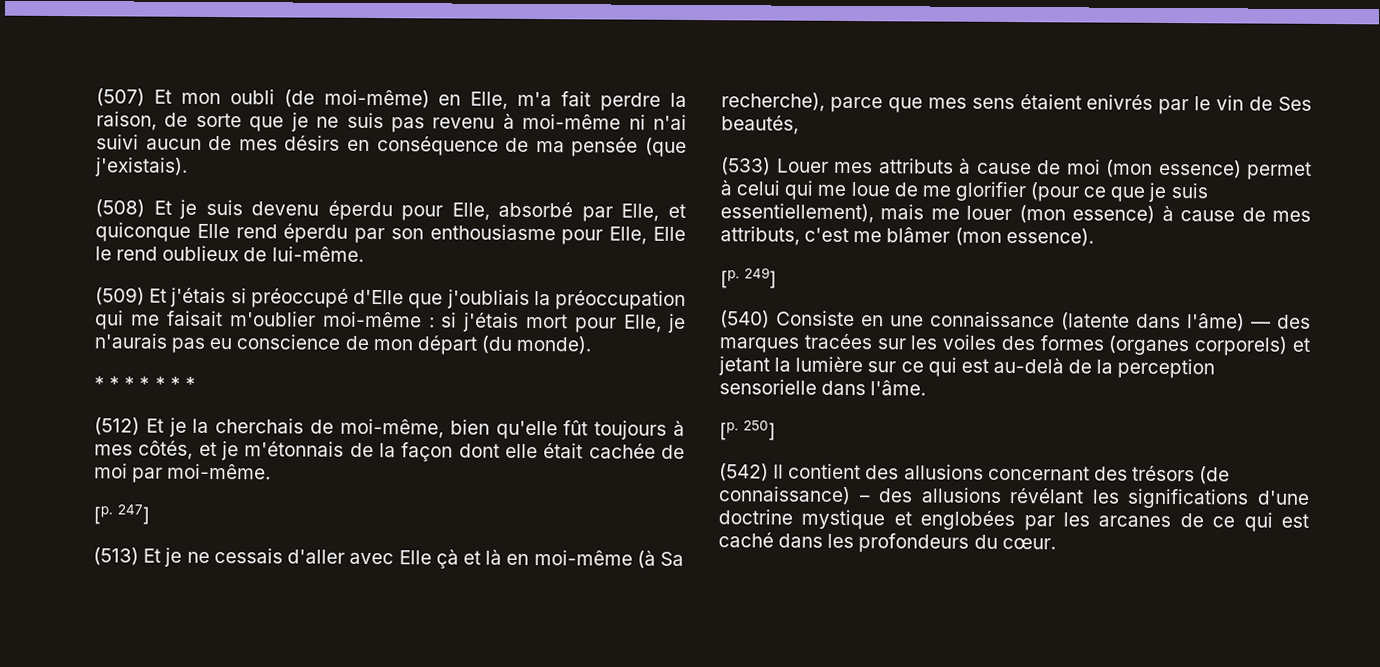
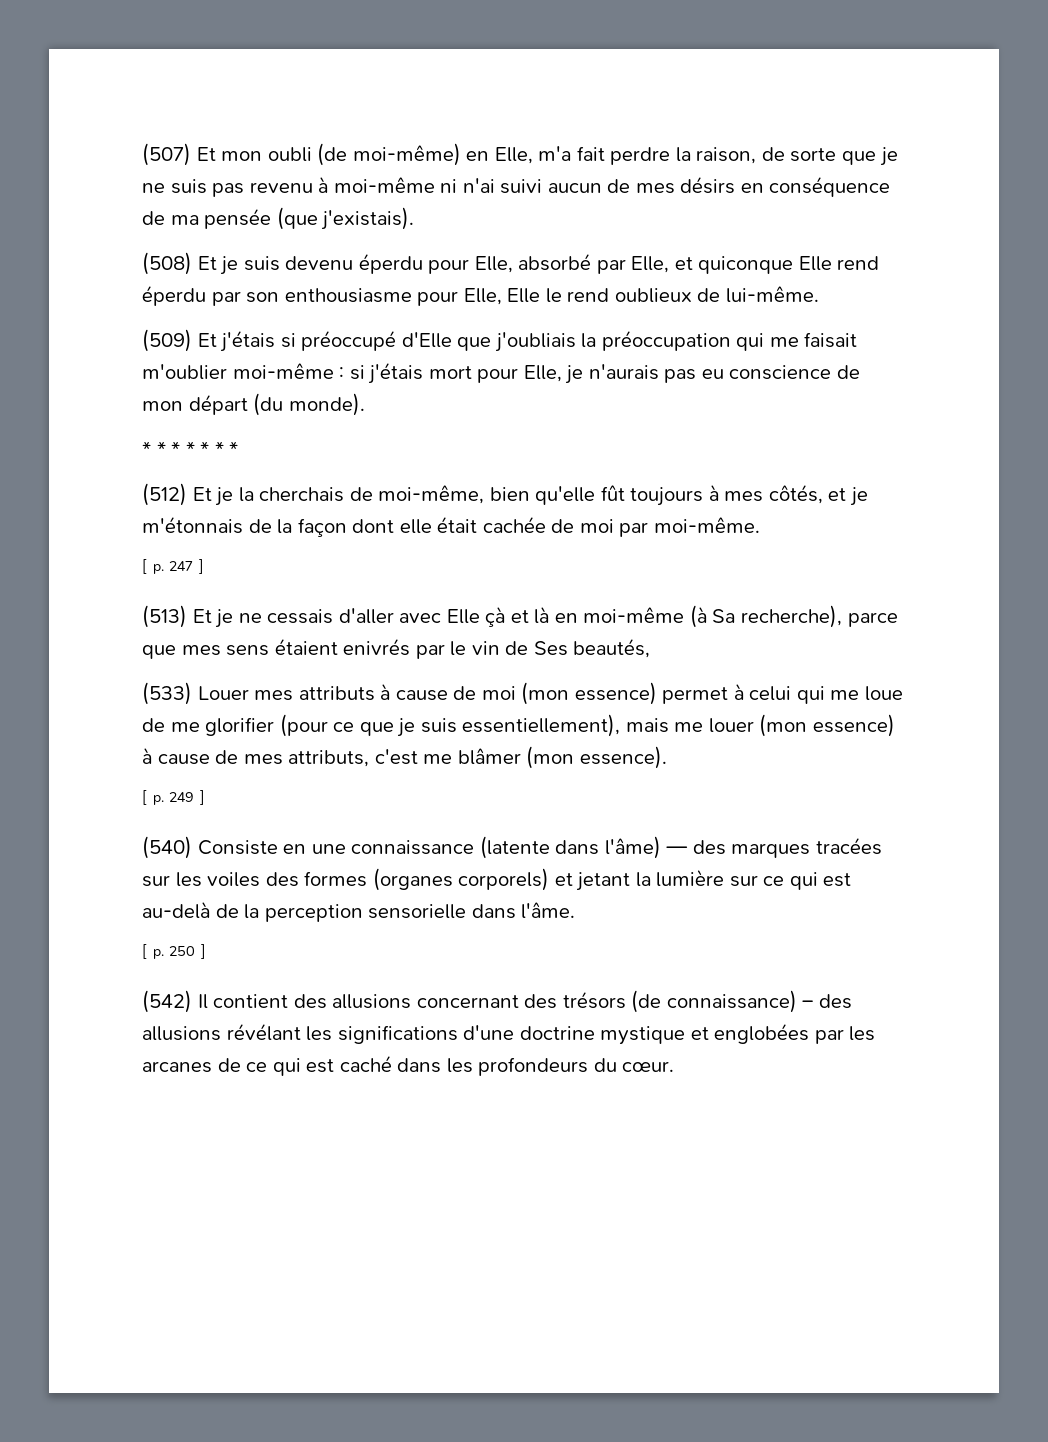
- [p. 247]
+ [ p. 247 ]
- [p. 249]
+ [ p. 249 ]
- [p. 250]
+ [ p. 250 ]

